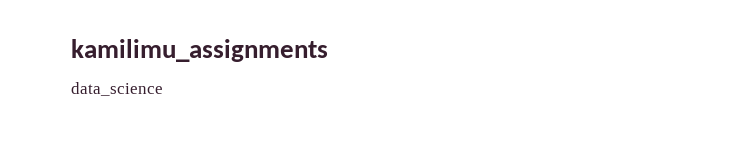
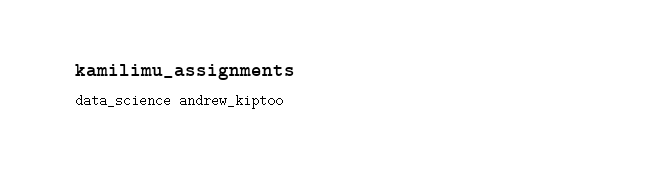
- data_science
+ data_science andrew_kiptoo

